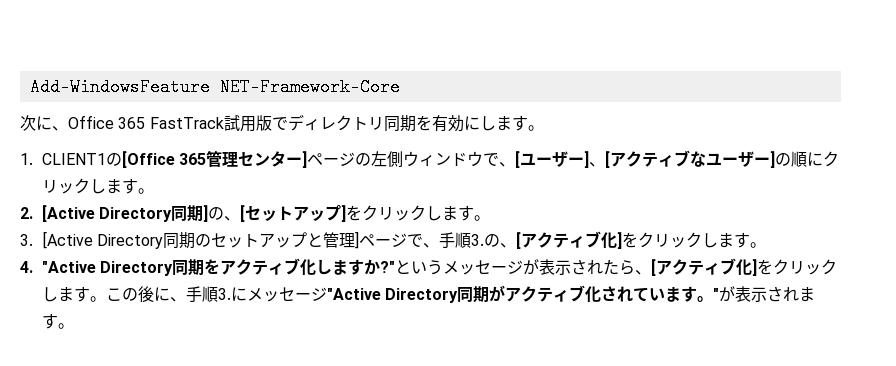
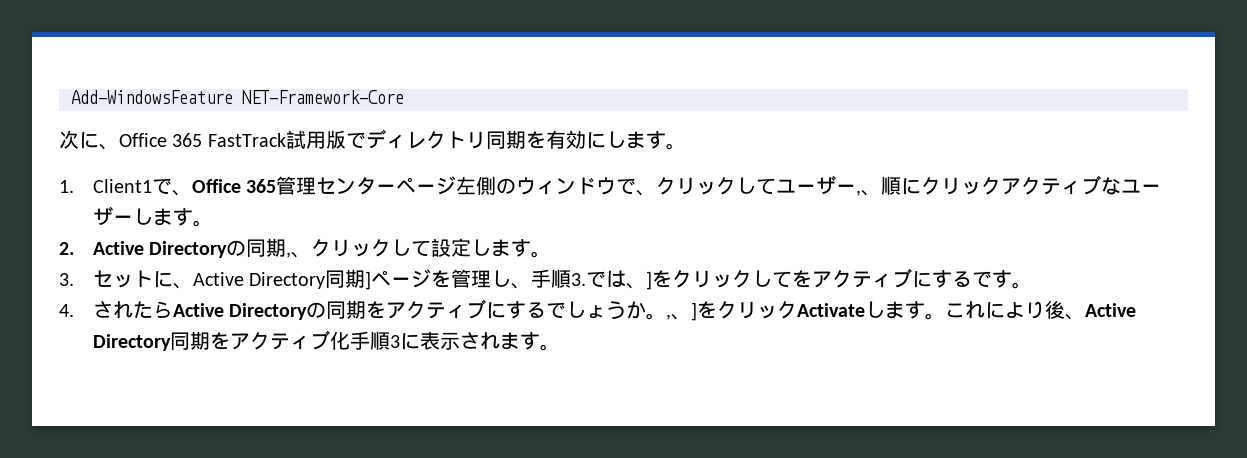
- 1. CLIENT1の[Office 365管理センター]ページの左側ウィンドウで、[ユーザー]、[アクティブなユーザー]の順にクリックします。
+ 1. Client1で、Office 365管理センターページ左側のウィンドウで、クリックしてユーザー,、順にクリックアクティブなユーザーします。
- 2. [Active Directory同期]の、[セットアップ]をクリックします。
- 3. [Active Directory同期のセットアップと管理]ページで、手順3.の、[アクティブ化]をクリックします。
- 4. "Active Directory同期をアクティブ化しますか?"というメッセージが表示されたら、[アクティブ化]をクリックします。この後に、手順3.にメッセージ"Active Directory同期がアクティブ化されています。"が表示されます。
+ 2. Active Directoryの同期,、クリックして設定します。
+ 3.セットに、Active Directory同期]ページを管理し、手順3.では、]をクリックしてをアクティブにするです。
+ 4.されたらActive Directoryの同期をアクティブにするでしょうか。,、]をクリックActivateします。これにより後、Active Directory同期をアクティブ化手順3に表示されます。

